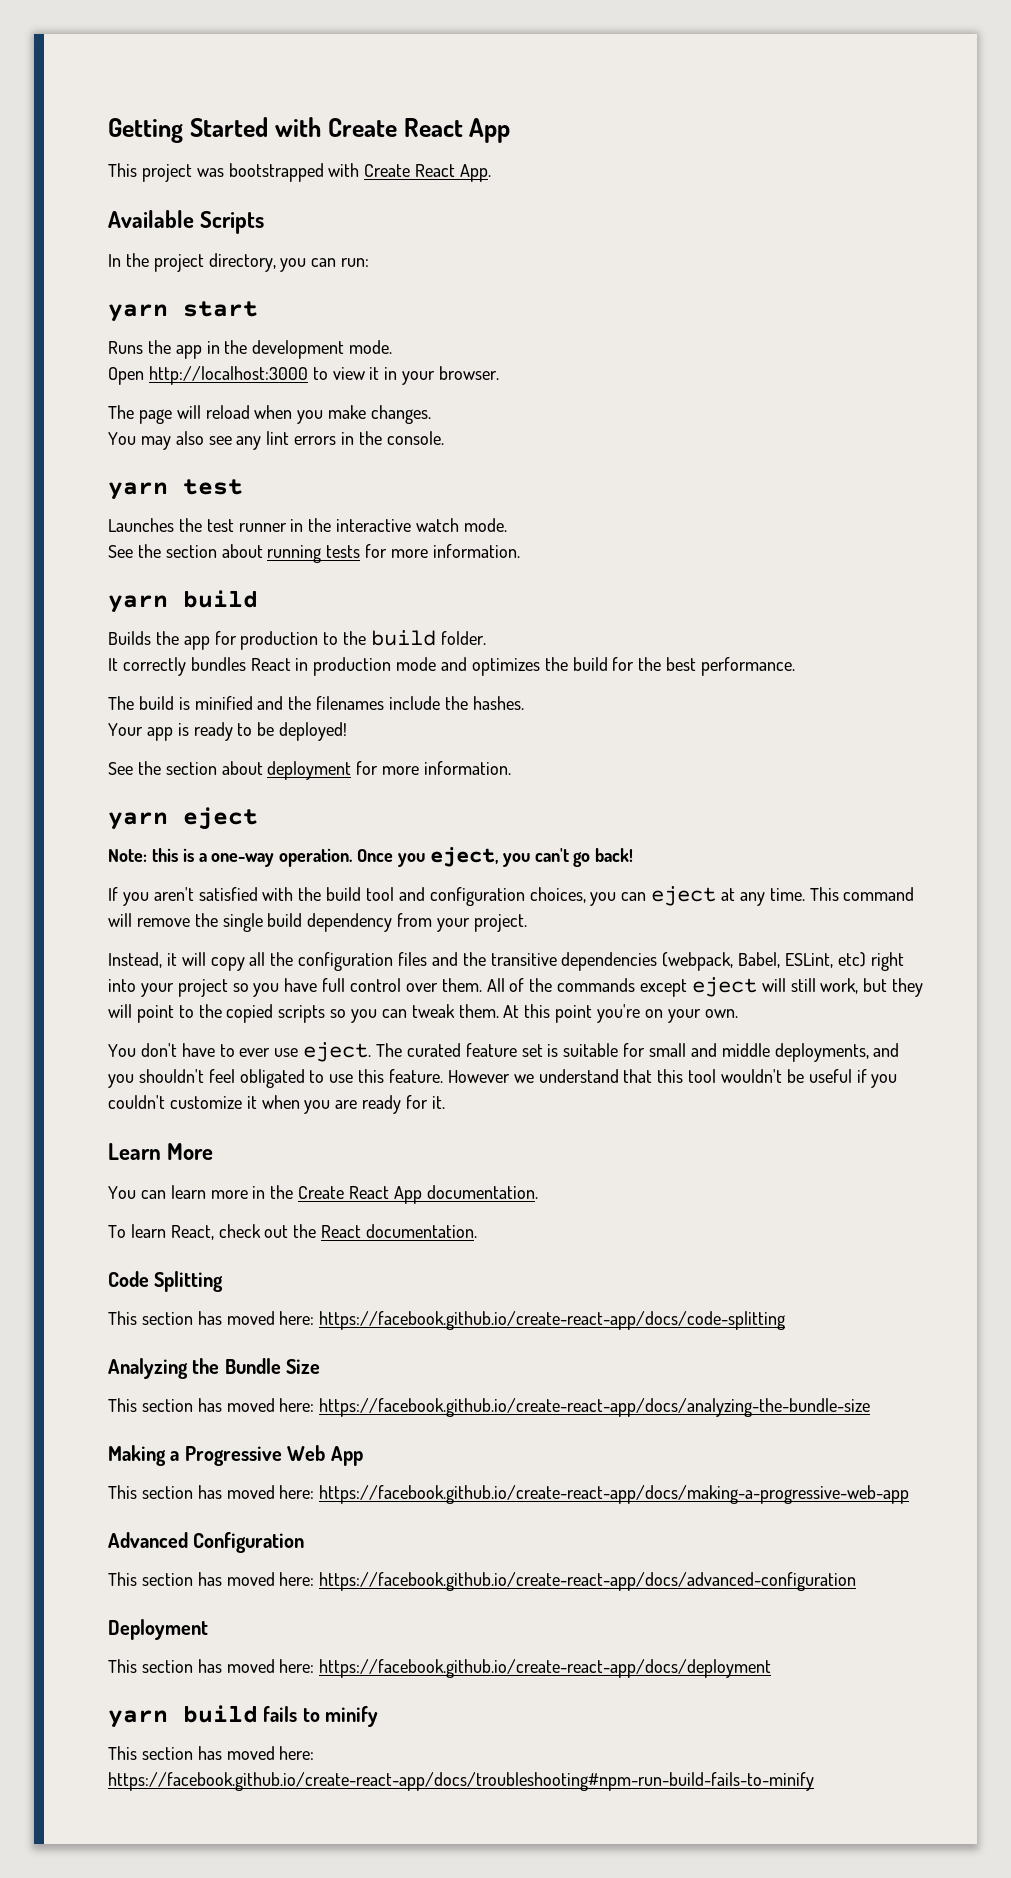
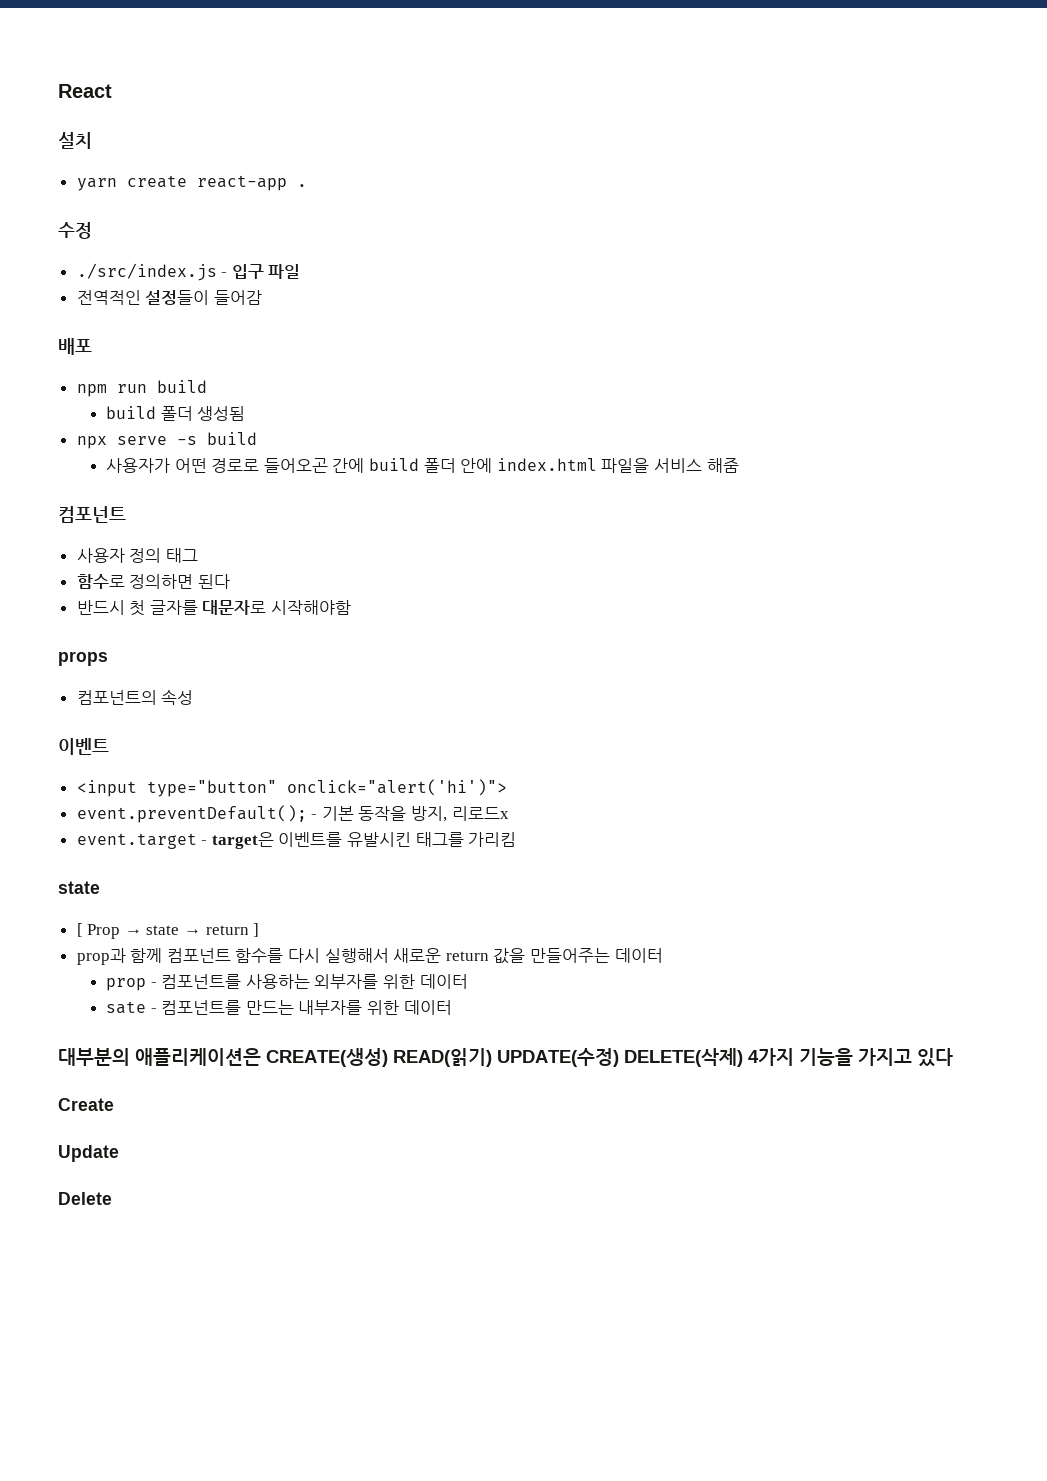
- Getting Started with Create React App
- This project was bootstrapped with Create React App.
- Available Scripts
- In the project directory, you can run:
- yarn start
- Runs the app in the development mode.
- Open http://localhost:3000 to view it in your browser.
- The page will reload when you make changes.
- You may also see any lint errors in the console.
- yarn test
- Launches the test runner in the interactive watch mode.
- See the section about running tests for more information.
- yarn build
- Builds the app for production to the build folder.
- It correctly bundles React in production mode and optimizes the build for the best performance.
- The build is minified and the filenames include the hashes.
- Your app is ready to be deployed!
- See the section about deployment for more information.
- yarn eject
- Note: this is a one-way operation. Once you eject, you can't go back!
- If you aren't satisfied with the build tool and configuration choices, you can eject at any time. This command will remove the single build dependency from your project.
- Instead, it will copy all the configuration files and the transitive dependencies (webpack, Babel, ESLint, etc) right into your project so you have full control over them. All of the commands except eject will still work, but they will point to the copied scripts so you can tweak them. At this point you're on your own.
- You don't have to ever use eject. The curated feature set is suitable for small and middle deployments, and you shouldn't feel obligated to use this feature. However we understand that this tool wouldn't be useful if you couldn't customize it when you are ready for it.
- Learn More
- You can learn more in the Create React App documentation.
- To learn React, check out the React documentation.
- Code Splitting
- This section has moved here: https://facebook.github.io/create-react-app/docs/code-splitting
- Analyzing the Bundle Size
- This section has moved here: https://facebook.github.io/create-react-app/docs/analyzing-the-bundle-size
- Making a Progressive Web App
- This section has moved here: https://facebook.github.io/create-react-app/docs/making-a-progressive-web-app
- Advanced Configuration
- This section has moved here: https://facebook.github.io/create-react-app/docs/advanced-configuration
- Deployment
- This section has moved here: https://facebook.github.io/create-react-app/docs/deployment
- yarn build fails to minify
- This section has moved here: https://facebook.github.io/create-react-app/docs/troubleshooting#npm-run-build-fails-to-minify
+ React
+ 설치
+ yarn create react-app .
+ 수정
+ ./src/index.js - 입구 파일
+ 전역적인 설정들이 들어감
+ 배포
+ npm run build
+ build 폴더 생성됨
+ npx serve -s build
+ 사용자가 어떤 경로로 들어오곤 간에 build 폴더 안에 index.html 파일을 서비스 해줌
+ 컴포넌트
+ 사용자 정의 태그
+ 함수로 정의하면 된다
+ 반드시 첫 글자를 대문자로 시작해야함
+ props
+ 컴포넌트의 속성
+ 이벤트
+ <input type="button" onclick="alert('hi')">
+ event.preventDefault(); - 기본 동작을 방지, 리로드x
+ event.target - target은 이벤트를 유발시킨 태그를 가리킴
+ state
+ [ Prop → state → return ]
+ prop과 함께 컴포넌트 함수를 다시 실행해서 새로운 return 값을 만들어주는 데이터
+ prop - 컴포넌트를 사용하는 외부자를 위한 데이터
+ sate - 컴포넌트를 만드는 내부자를 위한 데이터
+ 대부분의 애플리케이션은 CREATE(생성) READ(읽기) UPDATE(수정) DELETE(삭제) 4가지 기능을 가지고 있다
+ Create
+ Update
+ Delete

